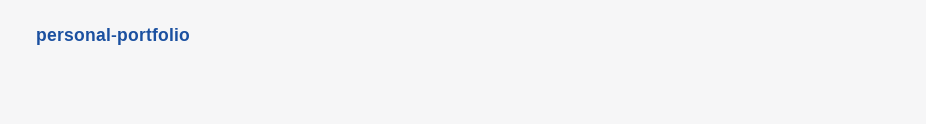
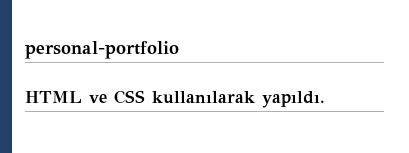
+ HTML ve CSS kullanılarak yapıldı.

